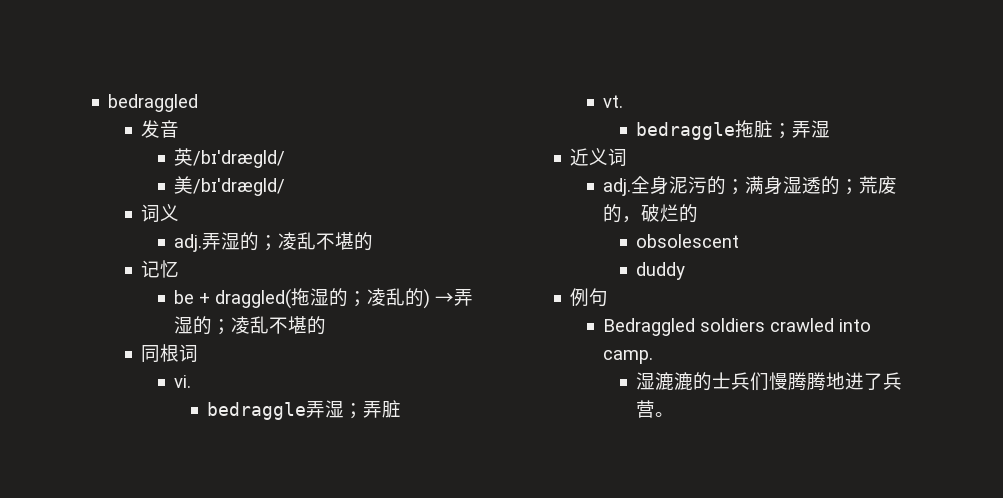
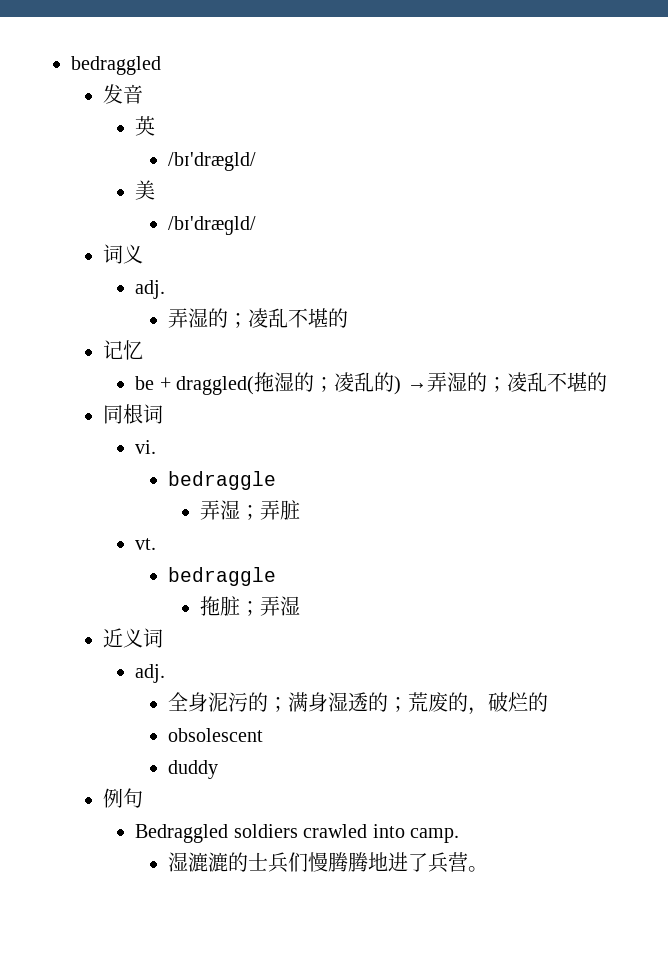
- 英/bɪ'drægld/
+ 英
+ /bɪ'drægld/
- 美/bɪ'dræɡld/
+ 美
+ /bɪ'dræɡld/
  词义
- adj.弄湿的；凌乱不堪的
+ adj.
+ 弄湿的；凌乱不堪的
  vi.
- bedraggle弄湿；弄脏
+ bedraggle
+ 弄湿；弄脏
  vt.
- bedraggle拖脏；弄湿
+ bedraggle
+ 拖脏；弄湿
  近义词
- adj.全身泥污的；满身湿透的；荒废的，破烂的
+ adj.
+ 全身泥污的；满身湿透的；荒废的，破烂的

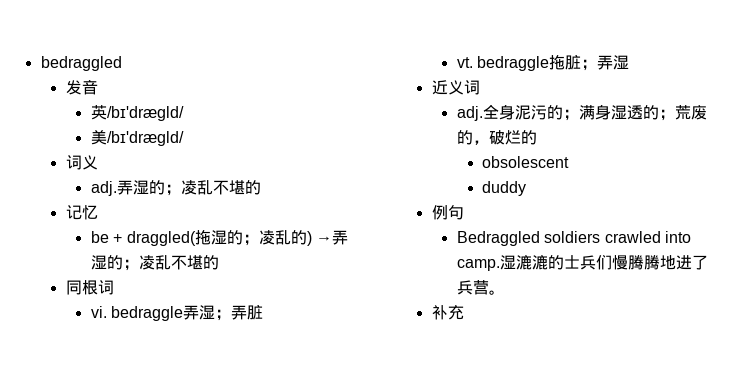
- 英
- /bɪ'drægld/
+ 英/bɪ'drægld/
- 美
- /bɪ'dræɡld/
+ 美/bɪ'dræɡld/
  词义
- adj.
- 弄湿的；凌乱不堪的
+ adj.弄湿的；凌乱不堪的
- vi.
- bedraggle
- 弄湿；弄脏
+ vi. bedraggle弄湿；弄脏
- vt.
- bedraggle
- 拖脏；弄湿
+ vt. bedraggle拖脏；弄湿
  近义词
- adj.
- 全身泥污的；满身湿透的；荒废的，破烂的
+ adj.全身泥污的；满身湿透的；荒废的，破烂的
- Bedraggled soldiers crawled into camp.
- 湿漉漉的士兵们慢腾腾地进了兵营。
+ Bedraggled soldiers crawled into camp.湿漉漉的士兵们慢腾腾地进了兵营。
+ 补充

